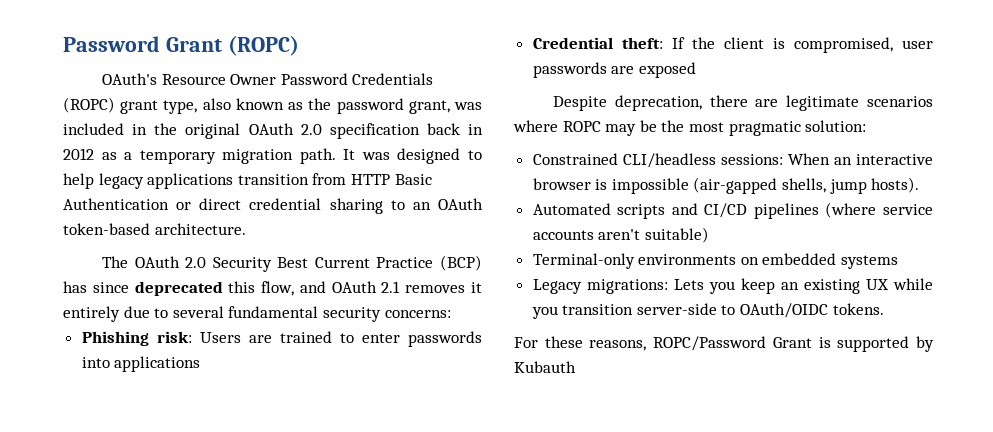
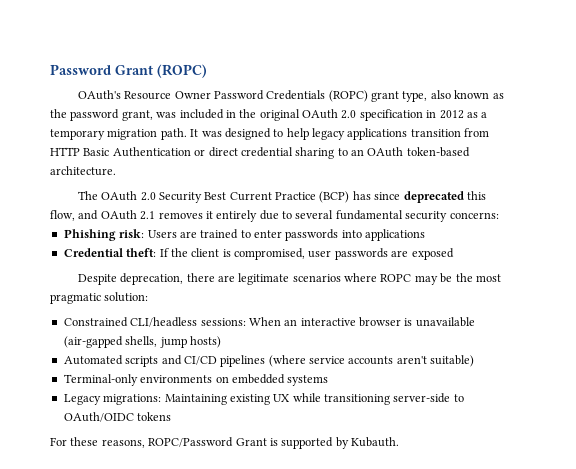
- OAuth's Resource Owner Password Credentials (ROPC) grant type, also known as the password grant, was included in the original OAuth 2.0 specification back in 2012 as a temporary migration path.
+ OAuth's Resource Owner Password Credentials (ROPC) grant type, also known as the password grant, was included in the original OAuth 2.0 specification in 2012 as a temporary migration path.
- Constrained CLI/headless sessions: When an interactive browser is impossible (air-gapped shells, jump hosts).
+ Constrained CLI/headless sessions: When an interactive browser is unavailable (air-gapped shells, jump hosts)
- Legacy migrations: Lets you keep an existing UX while you transition server-side to OAuth/OIDC tokens.
+ Legacy migrations: Maintaining existing UX while transitioning server-side to OAuth/OIDC tokens
- For these reasons, ROPC/Password Grant is supported by Kubauth
+ For these reasons, ROPC/Password Grant is supported by Kubauth.

